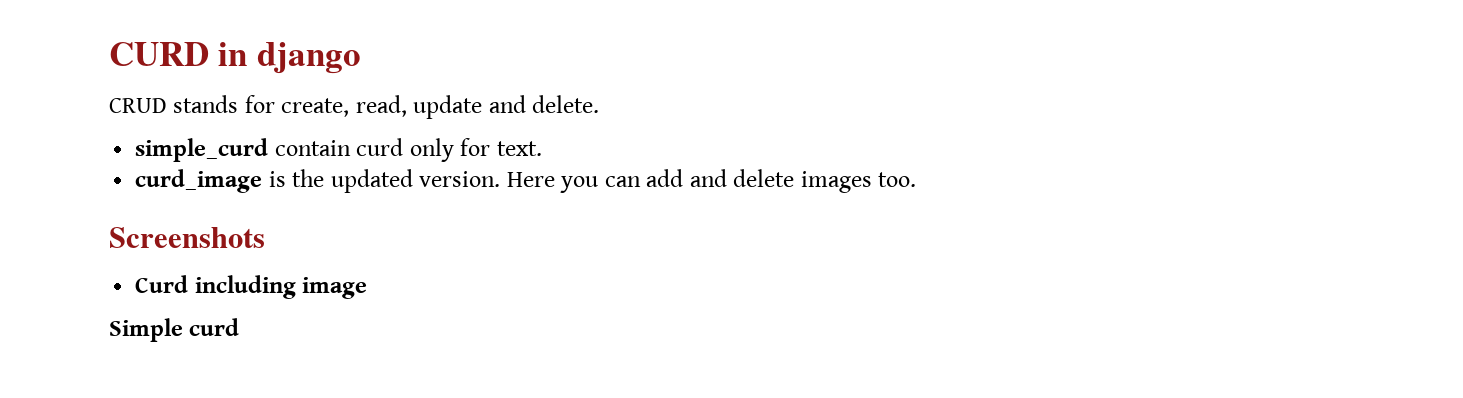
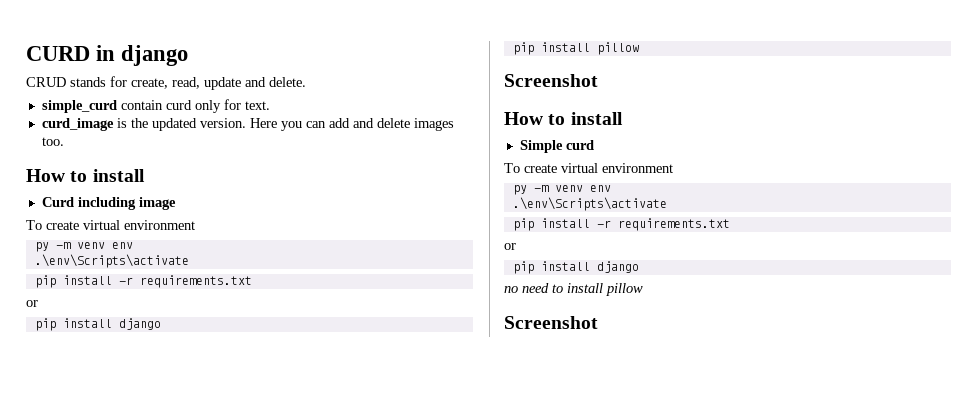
  Here you can add and delete images too.
- Screenshots
+ How to install
  Curd including image
+ To create virtual environment
+ py -m venv env
+ .\env\Scripts\activate
+ pip install -r requirements.txt
+ or
+ pip install django
+ pip install pillow
+ Screenshot
+ How to install
  Simple curd
+ To create virtual environment
+ py -m venv env
+ .\env\Scripts\activate
+ pip install -r requirements.txt
+ or
+ pip install django
+ no need to install pillow
+ Screenshot

